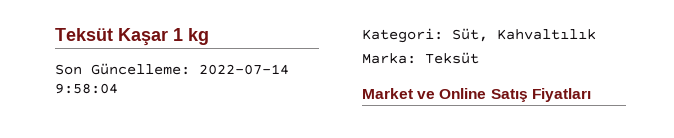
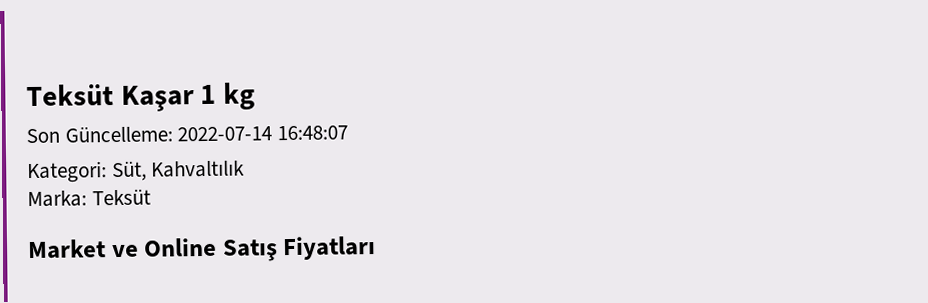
- Son Güncelleme: 2022-07-14 9:58:04
+ Son Güncelleme: 2022-07-14 16:48:07

